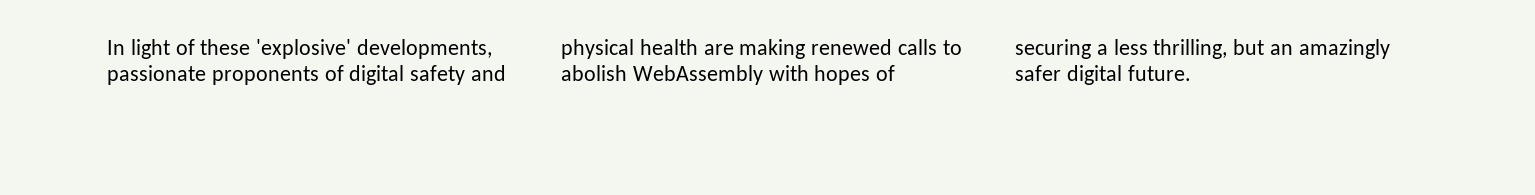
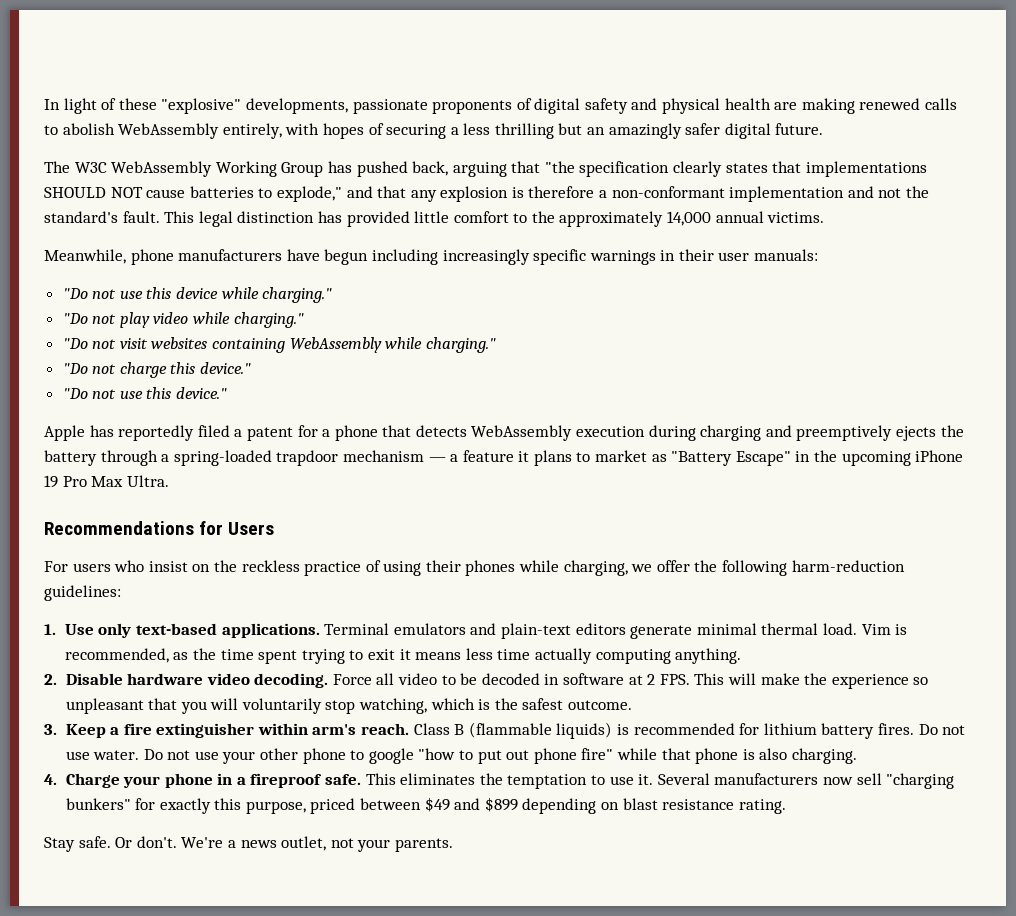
- In light of these 'explosive' developments, passionate proponents of digital safety and physical health are making renewed calls to abolish WebAssembly with hopes of securing a less thrilling, but an amazingly safer digital future.
+ In light of these "explosive" developments, passionate proponents of digital safety and physical health are making renewed calls to abolish WebAssembly entirely, with hopes of securing a less thrilling but an amazingly safer digital future.
+ The W3C WebAssembly Working Group has pushed back, arguing that "the specification clearly states that implementations SHOULD NOT cause batteries to explode," and that any explosion is therefore a non-conformant implementation and not the standard's fault. This legal distinction has provided little comfort to the approximately 14,000 annual victims.
+ Meanwhile, phone manufacturers have begun including increasingly specific warnings in their user manuals:
+ "Do not use this device while charging."
+ "Do not play video while charging."
+ "Do not visit websites containing WebAssembly while charging."
+ "Do not charge this device."
+ "Do not use this device."
+ Apple has reportedly filed a patent for a phone that detects WebAssembly execution during charging and preemptively ejects the battery through a spring-loaded trapdoor mechanism — a feature it plans to market as "Battery Escape" in the upcoming iPhone 19 Pro Max Ultra.
+ Recommendations for Users
+ For users who insist on the reckless practice of using their phones while charging, we offer the following harm-reduction guidelines:
+ 1. Use only text-based applications. Terminal emulators and plain-text editors generate minimal thermal load. Vim is recommended, as the time spent trying to exit it means less time actually computing anything.
+ 2. Disable hardware video decoding. Force all video to be decoded in software at 2 FPS. This will make the experience so unpleasant that you will voluntarily stop watching, which is the safest outcome.
+ 3. Keep a fire extinguisher within arm's reach. Class B (flammable liquids) is recommended for lithium battery fires. Do not use water. Do not use your other phone to google "how to put out phone fire" while that phone is also charging.
+ 4. Charge your phone in a fireproof safe. This eliminates the temptation to use it. Several manufacturers now sell "charging bunkers" for exactly this purpose, priced between $49 and $899 depending on blast resistance rating.
+ Stay safe. Or don't. We're a news outlet, not your parents.

